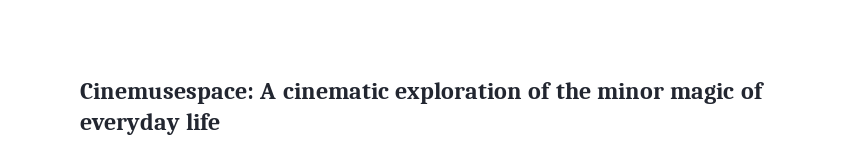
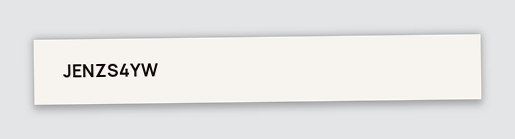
- Cinemusespace: A cinematic exploration of the minor magic of everyday life
+ JENZS4YW

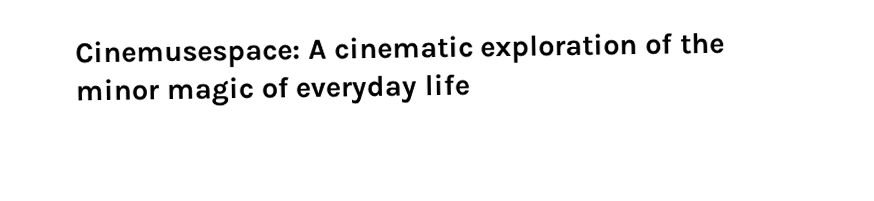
- JENZS4YW
+ Cinemusespace: A cinematic exploration of the minor magic of everyday life

